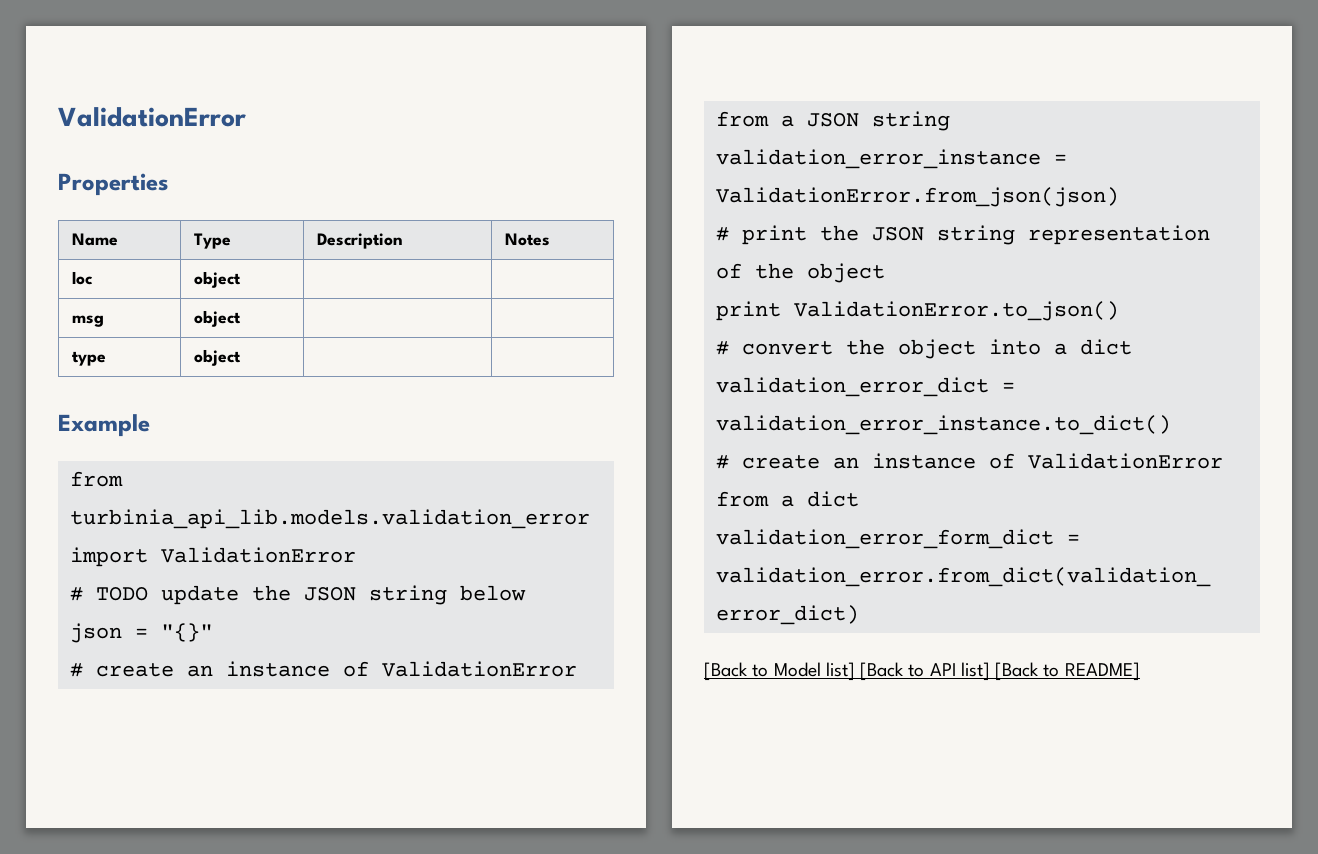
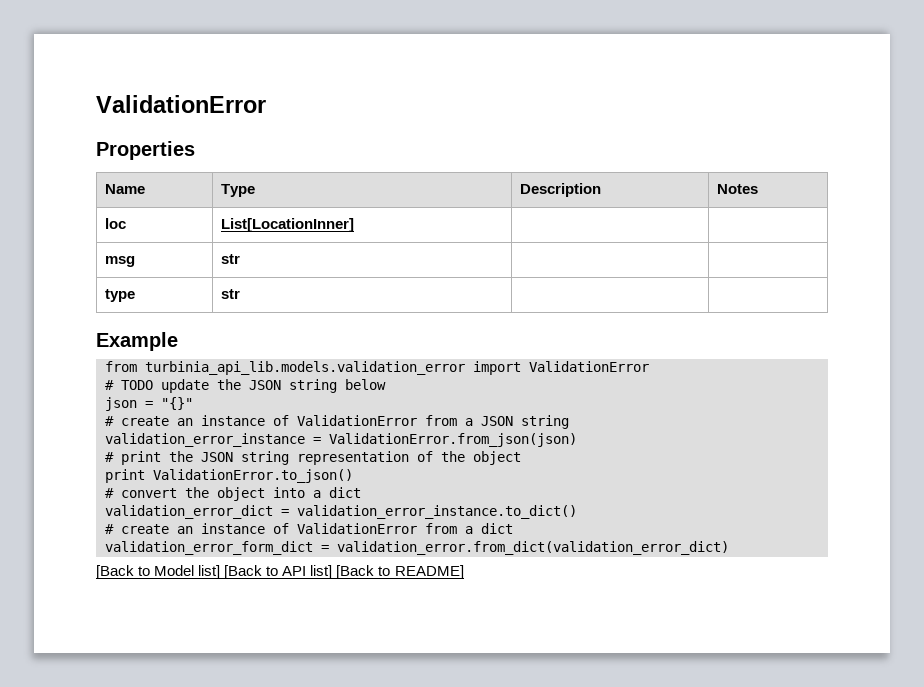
- loc | object | |
+ loc | List[LocationInner] | |
- msg | object | |
+ msg | str | |
- type | object | |
+ type | str | |

